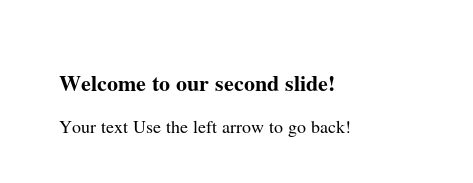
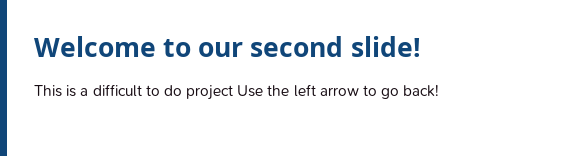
- Your text Use the left arrow to go back!
+ This is a difficult to do project Use the left arrow to go back!

